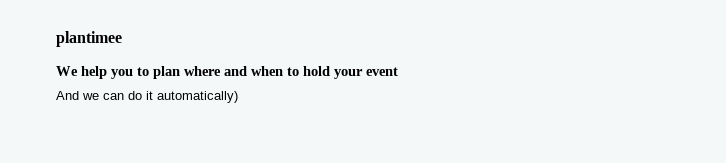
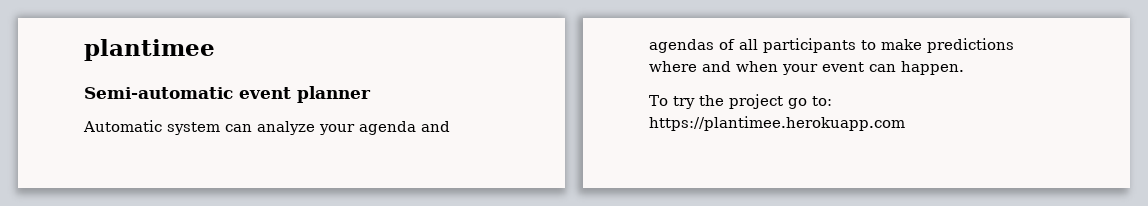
- We help you to plan where and when to hold your event
- And we can do it automatically)
+ Semi-automatic event planner
+ Automatic system can analyze your agenda and agendas of all participants to make predictions where and when your event can happen.
+ To try the project go to: https://plantimee.herokuapp.com

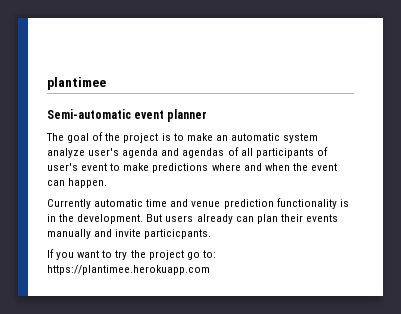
- Automatic system can analyze your agenda and agendas of all participants to make predictions where and when your event can happen.
+ The goal of the project is to make an automatic system analyze user's agenda and agendas of all participants of user's event to make predictions where and when the event can happen.
- To try the project go to: https://plantimee.herokuapp.com
+ Currently automatic time and venue prediction functionality is in the development. But users already can plan their events manually and invite particicpants.
+ If you want to try the project go to: https://plantimee.herokuapp.com

